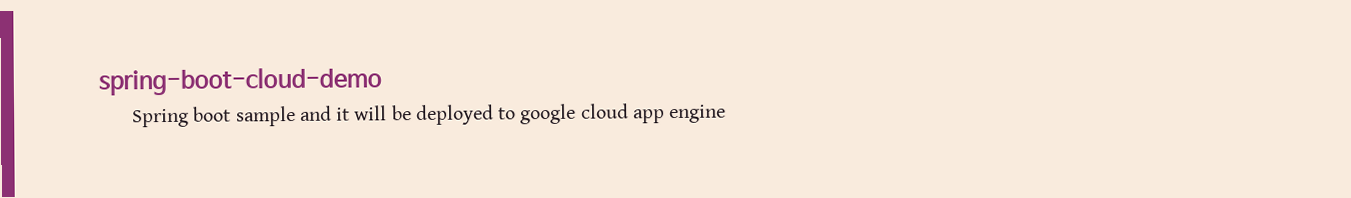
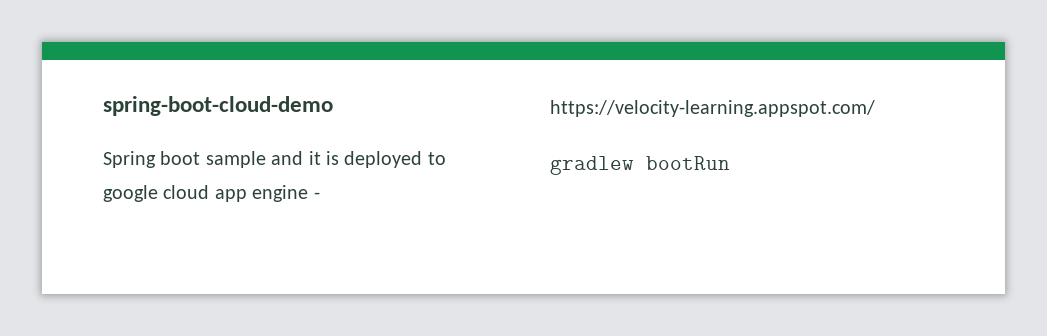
- Spring boot sample and it will be deployed to google cloud app engine
+ Spring boot sample and it is deployed to google cloud app engine - https://velocity-learning.appspot.com/
+ gradlew bootRun

